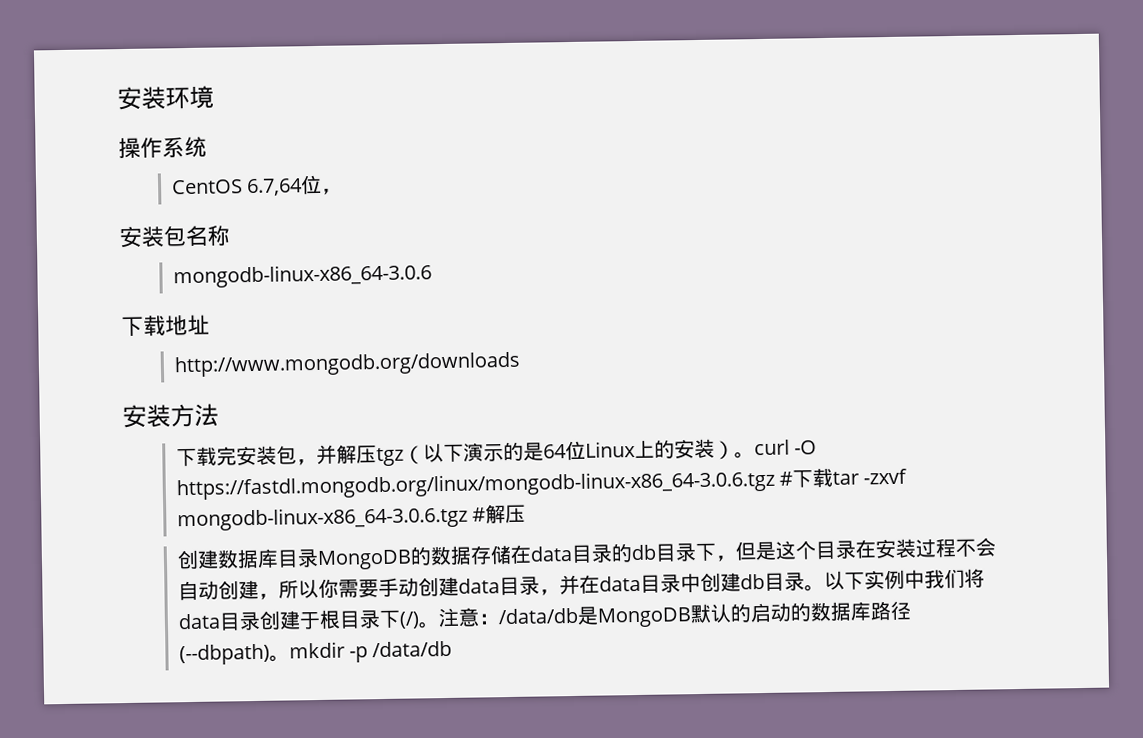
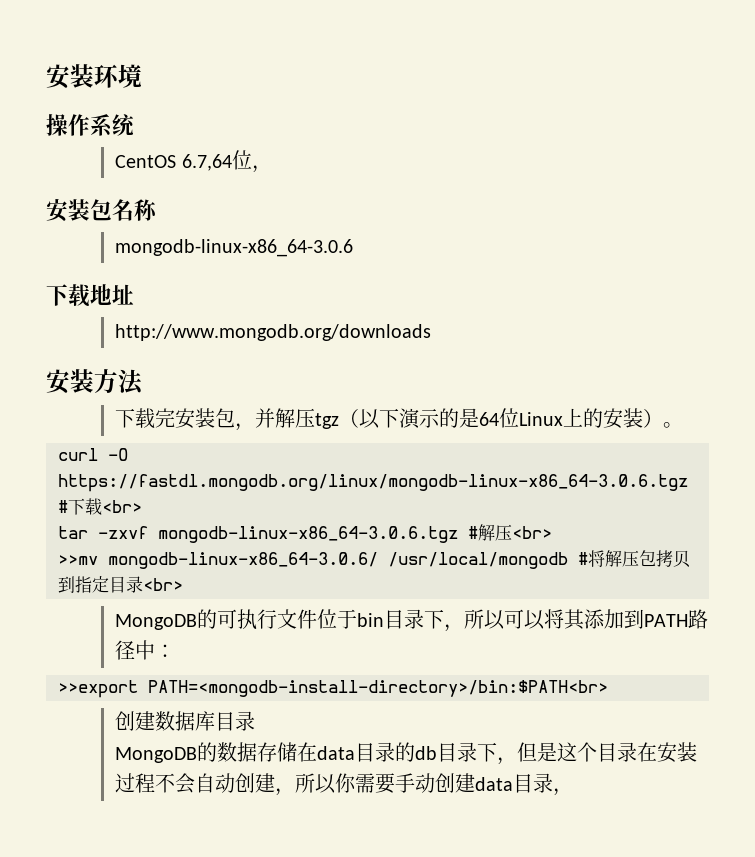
- 下载完安装包，并解压tgz（以下演示的是64位Linux上的安装）。curl -O https://fastdl.mongodb.org/linux/mongodb-linux-x86_64-3.0.6.tgz #下载tar -zxvf mongodb-linux-x86_64-3.0.6.tgz #解压
+ 下载完安装包，并解压tgz（以下演示的是64位Linux上的安装）。
+ curl -O https://fastdl.mongodb.org/linux/mongodb-linux-x86_64-3.0.6.tgz #下载<br>
+ tar -zxvf mongodb-linux-x86_64-3.0.6.tgz #解压<br>
+ >>mv mongodb-linux-x86_64-3.0.6/ /usr/local/mongodb #将解压包拷贝到指定目录<br>
+ MongoDB的可执行文件位于bin目录下，所以可以将其添加到PATH路径中：
+ >>export PATH=<mongodb-install-directory>/bin:$PATH<br>
- 创建数据库目录MongoDB的数据存储在data目录的db目录下，但是这个目录在安装过程不会自动创建，所以你需要手动创建data目录，并在data目录中创建db目录。以下实例中我们将data目录创建于根目录下(/)。注意：/data/db是MongoDB默认的启动的数据库路径(--dbpath)。mkdir -p /data/db
+ 创建数据库目录
+ MongoDB的数据存储在data目录的db目录下，但是这个目录在安装过程不会自动创建，所以你需要手动创建data目录，

